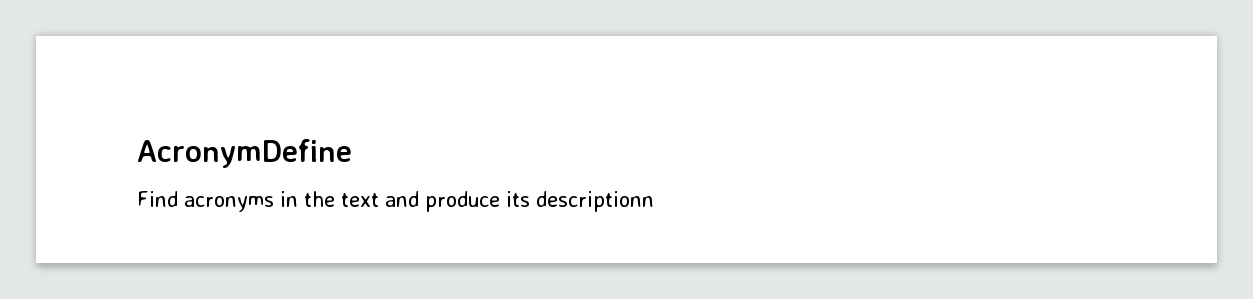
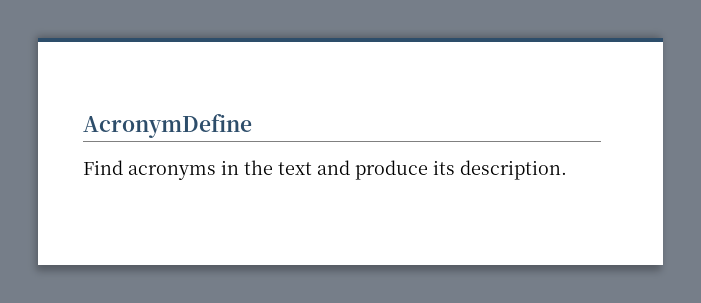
- Find acronyms in the text and produce its descriptionn
+ Find acronyms in the text and produce its description.

